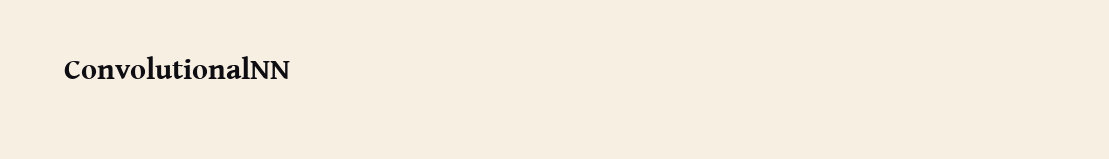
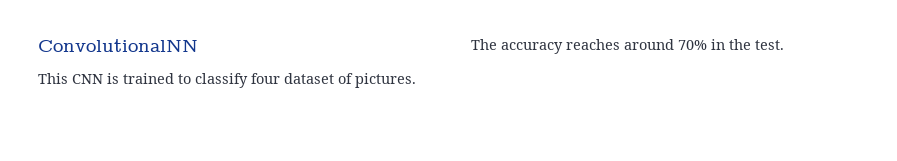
+ This CNN is trained to classify four dataset of pictures. The accuracy reaches around 70% in the test.

